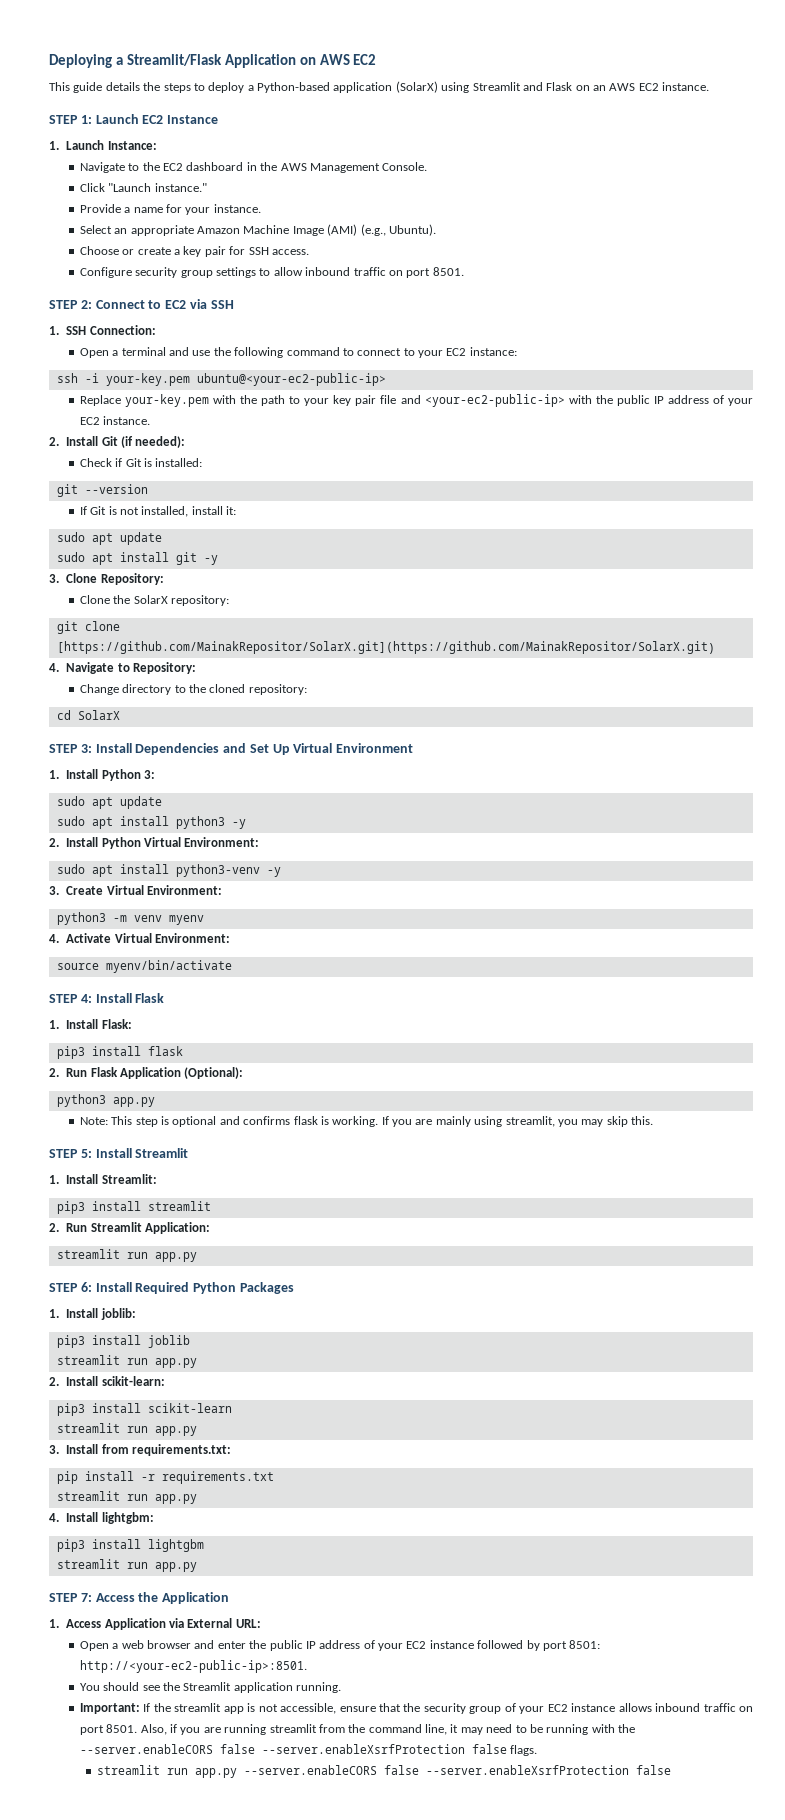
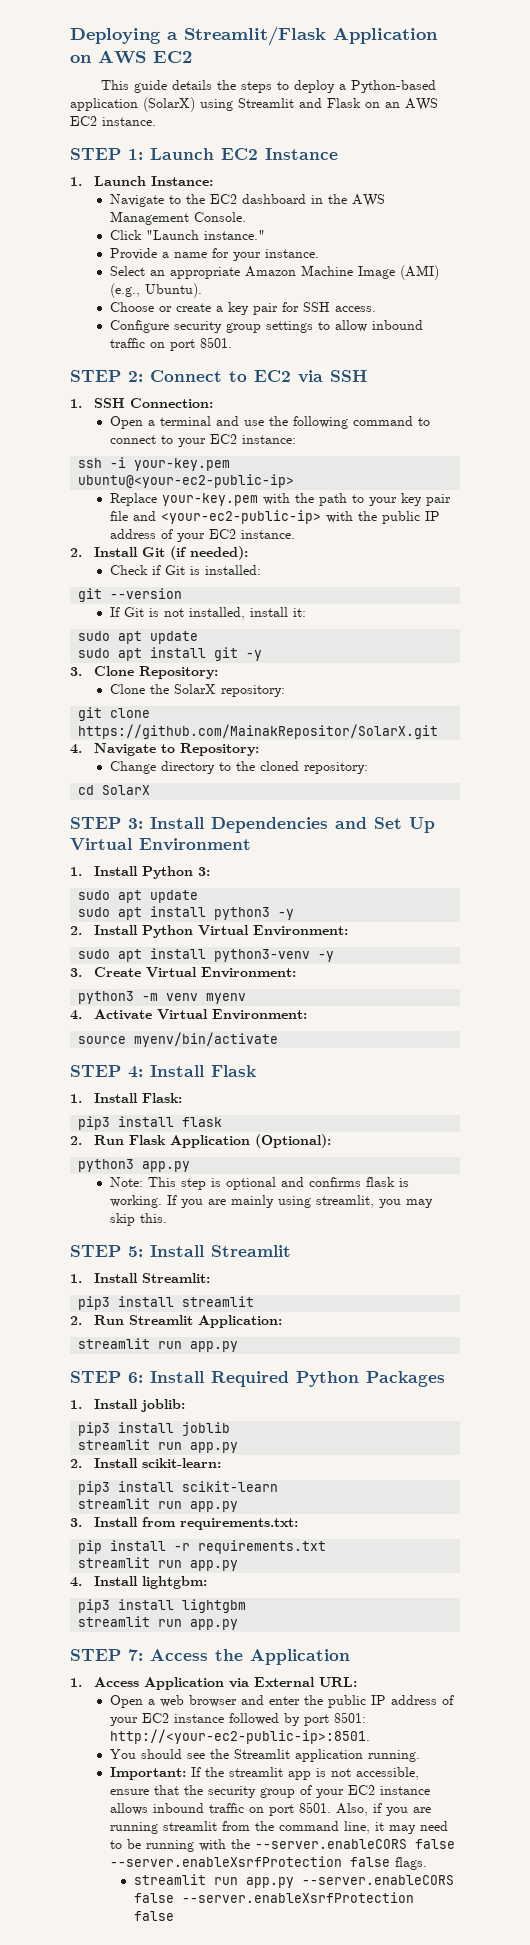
- git clone [https://github.com/MainakRepositor/SolarX.git](https://github.com/MainakRepositor/SolarX.git)
+ git clone https://github.com/MainakRepositor/SolarX.git

